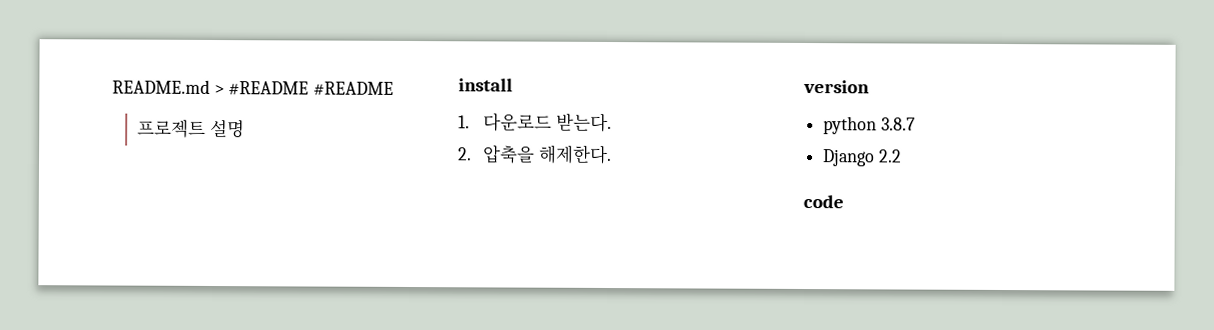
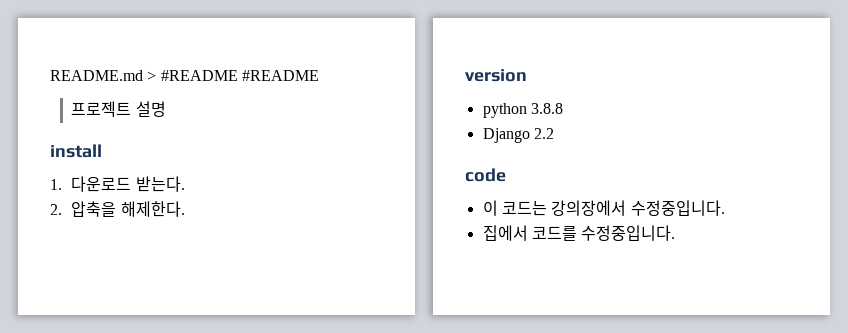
- python 3.8.7
+ python 3.8.8
+ 이 코드는 강의장에서 수정중입니다.
+ 집에서 코드를 수정중입니다.

